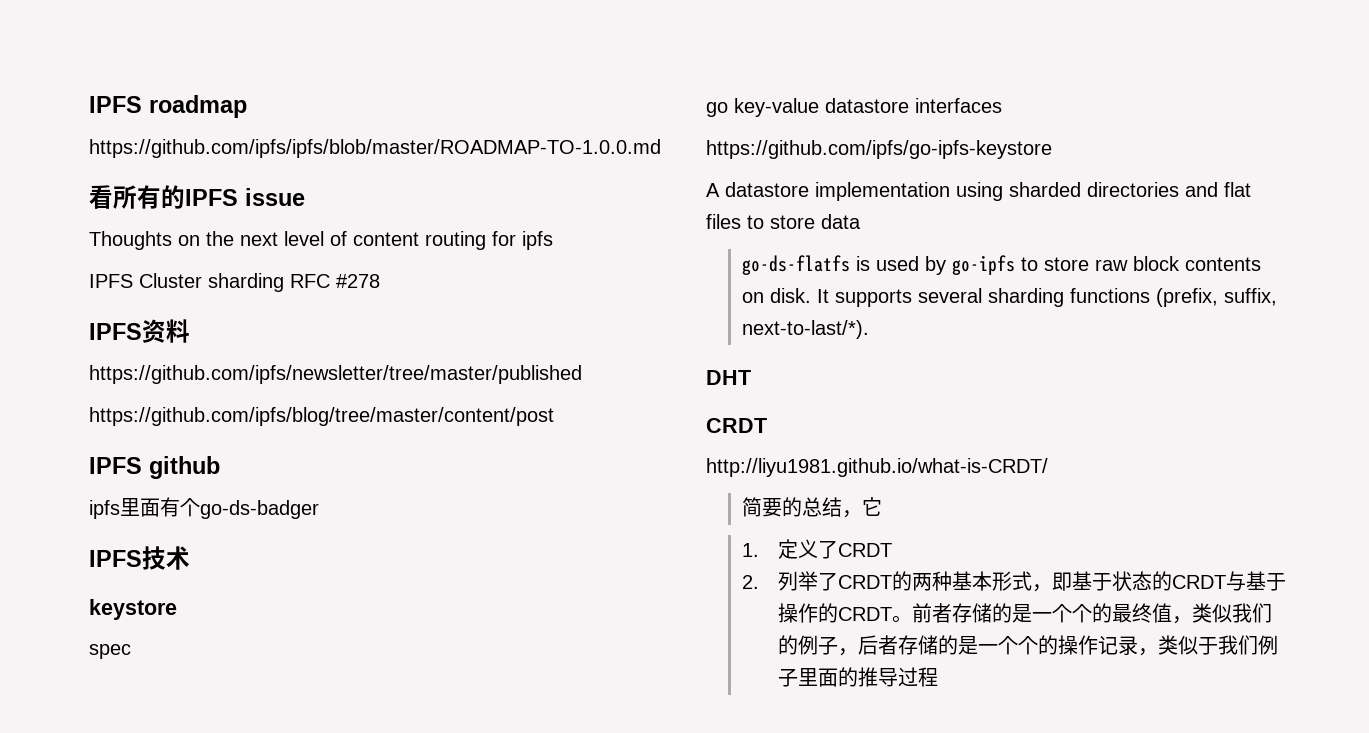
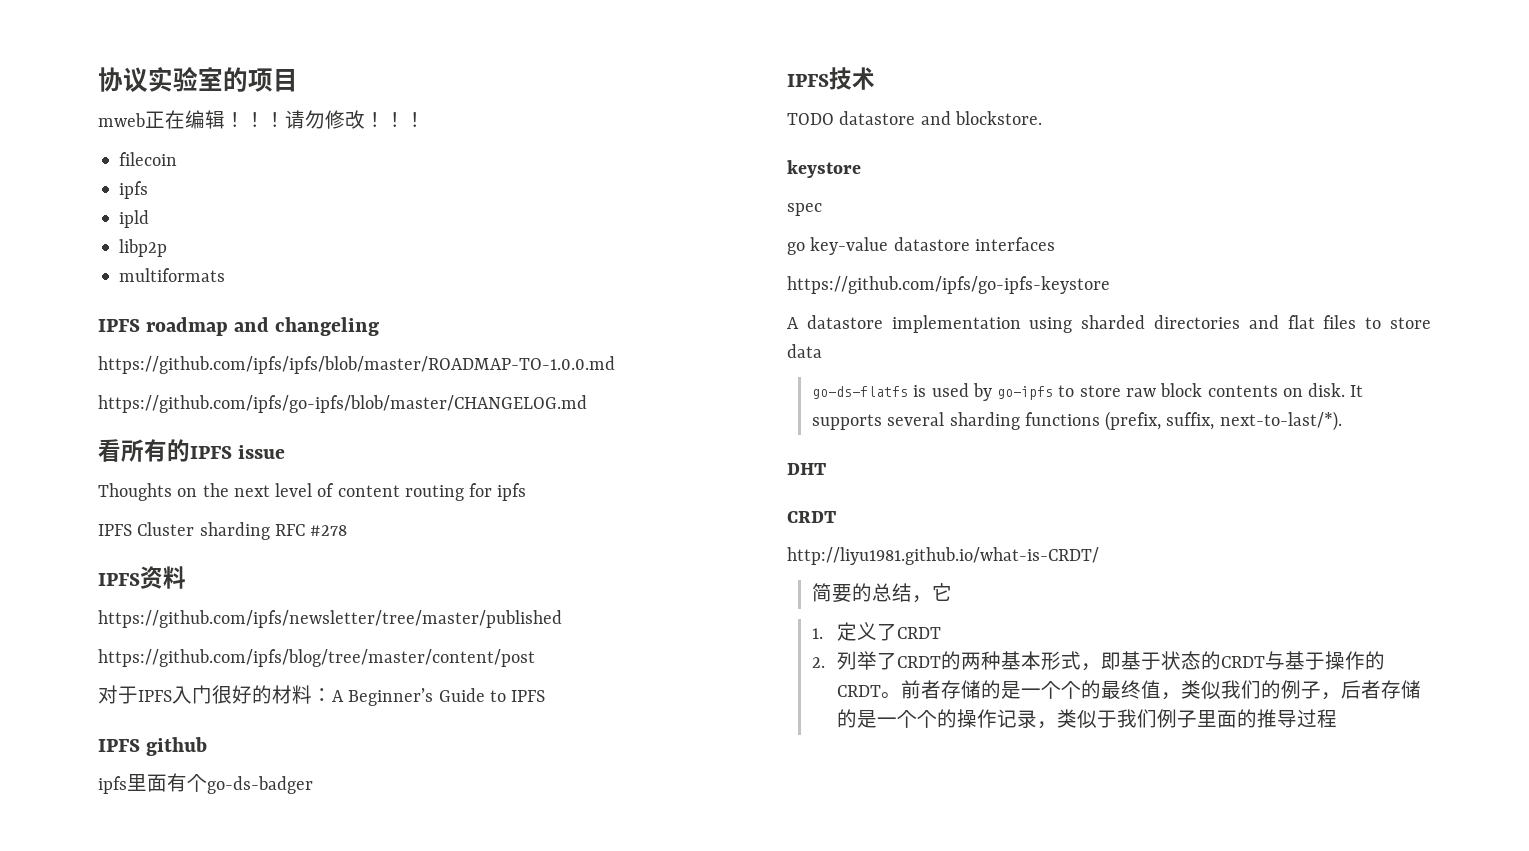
+ 协议实验室的项目
+ mweb正在编辑！！！请勿修改！！！
+ filecoin
+ ipfs
+ ipld
+ libp2p
+ multiformats
- IPFS roadmap
+ IPFS roadmap and changeling
+ https://github.com/ipfs/go-ipfs/blob/master/CHANGELOG.md
+ 对于IPFS入门很好的材料：A Beginner’s Guide to IPFS
+ TODO datastore and blockstore.

